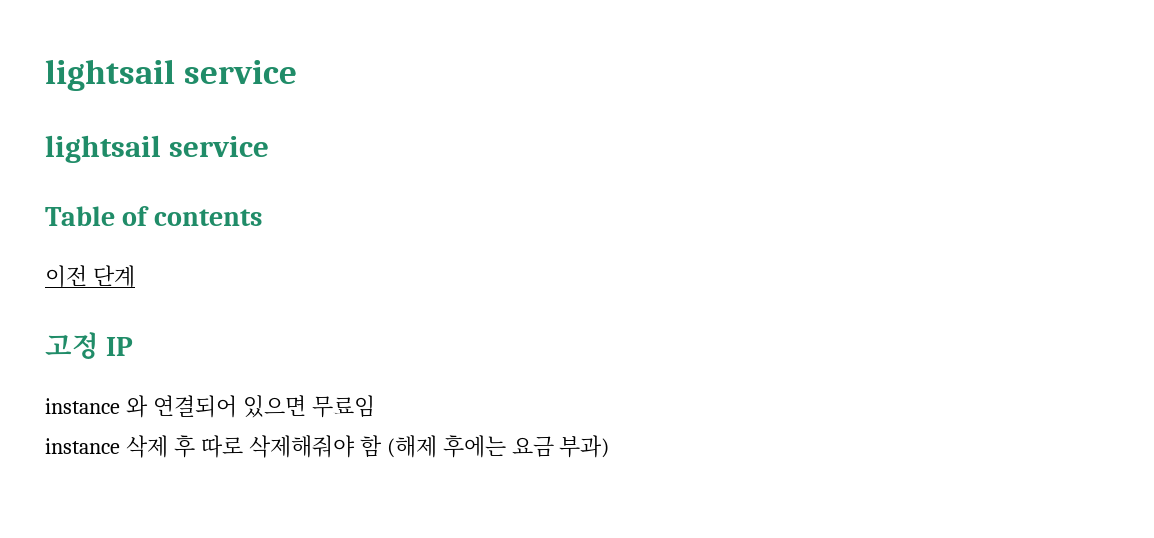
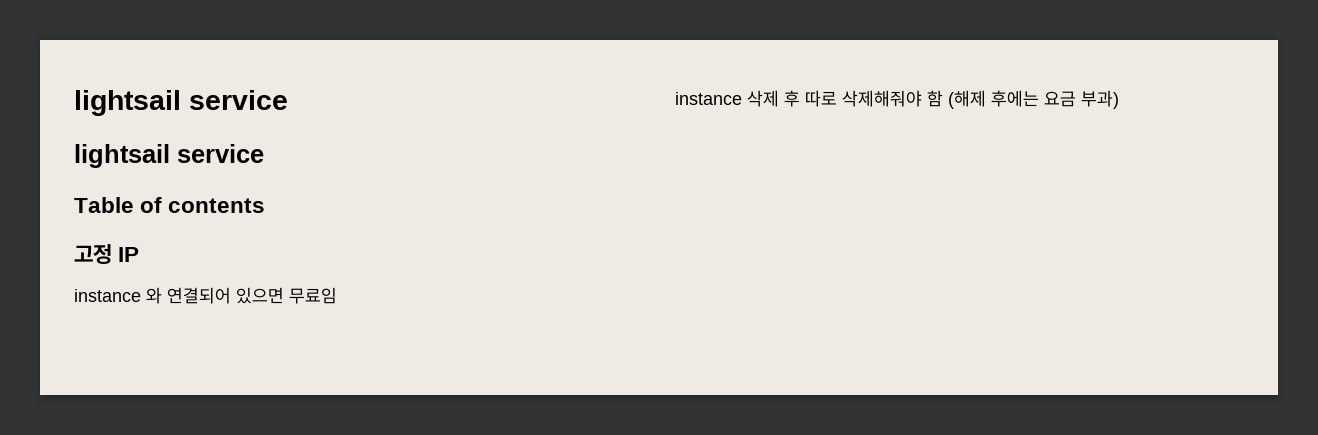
- 이전 단계

